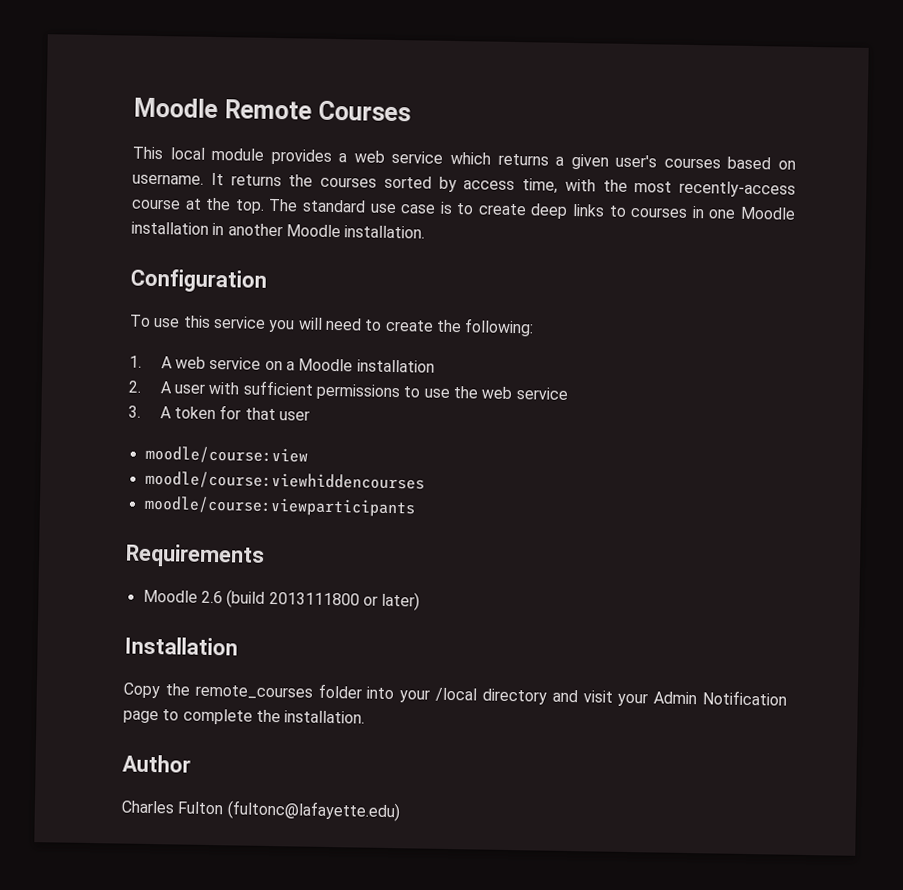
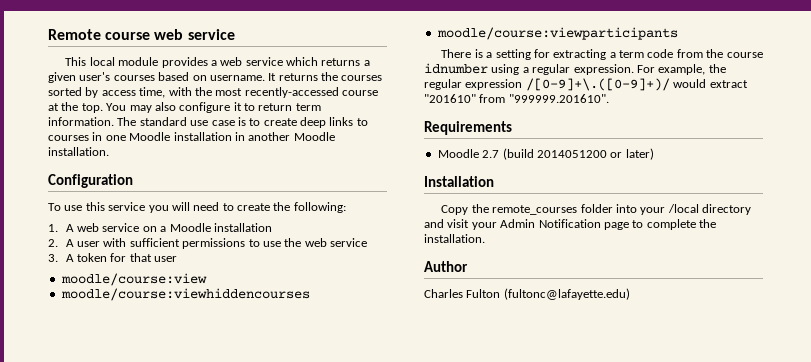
- Moodle Remote Courses
+ Remote course web service
- It returns the courses sorted by access time, with the most recently-access course at the top.
+ It returns the courses sorted by access time, with the most recently-accessed course at the top.
+ You may also configure it to return term information.
+ There is a setting for extracting a term code from the course idnumber using a regular expression. For example, the regular expression /[0-9]+\.([0-9]+)/ would extract "201610" from "999999.201610".
- Moodle 2.6 (build 2013111800 or later)
+ Moodle 2.7 (build 2014051200 or later)

